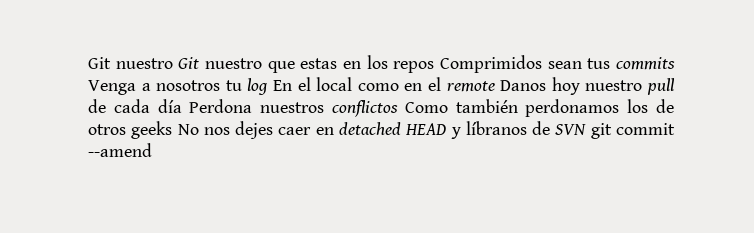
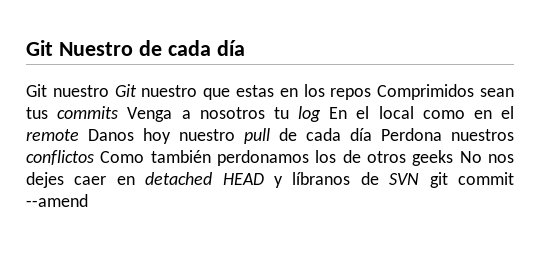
+ Git Nuestro de cada día

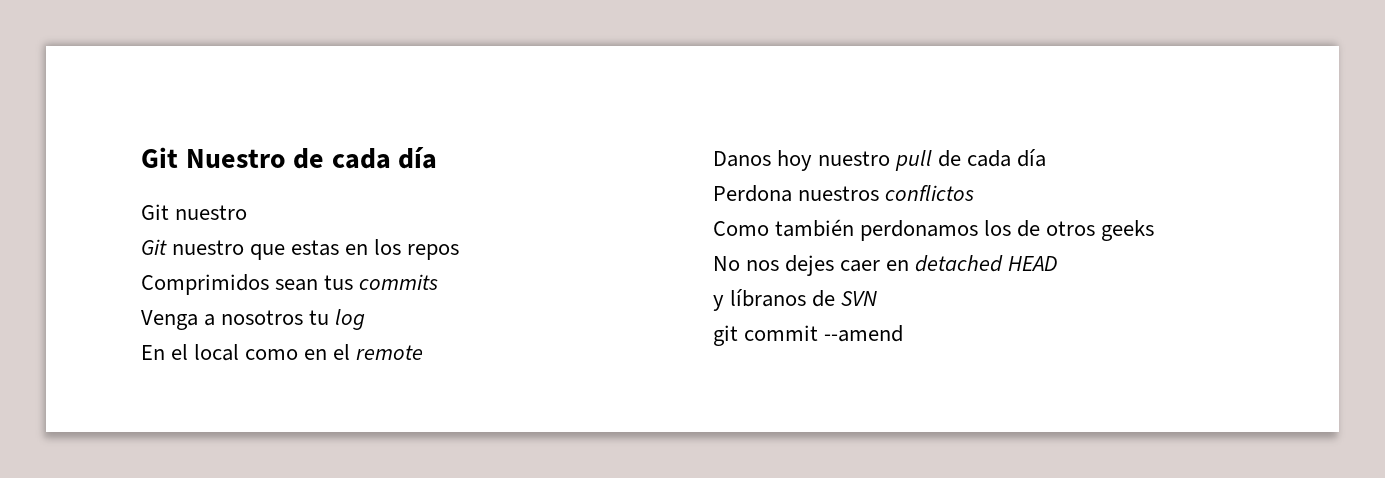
  Git Nuestro de cada día
- Git nuestro Git nuestro que estas en los repos Comprimidos sean tus commits Venga a nosotros tu log En el local como en el remote Danos hoy nuestro pull de cada día Perdona nuestros conflictos Como también perdonamos los de otros geeks No nos dejes caer en detached HEAD y líbranos de SVN git commit --amend
+ Git nuestro
+ Git nuestro que estas en los repos
+ Comprimidos sean tus commits
+ Venga a nosotros tu log
+ En el local como en el remote
+ Danos hoy nuestro pull de cada día
+ Perdona nuestros conflictos
+ Como también perdonamos los de otros geeks
+ No nos dejes caer en detached HEAD
+ y líbranos de SVN
+ git commit --amend

